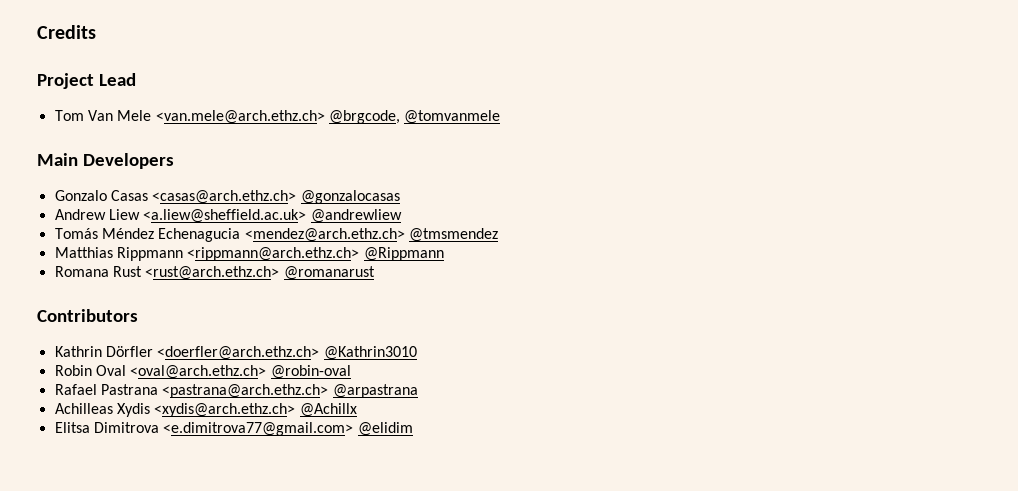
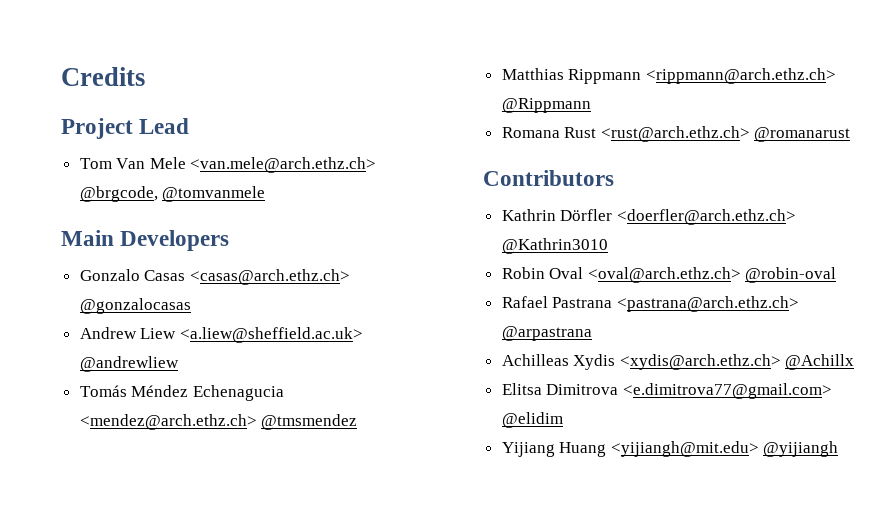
+ Yijiang Huang <yijiangh@mit.edu> @yijiangh

